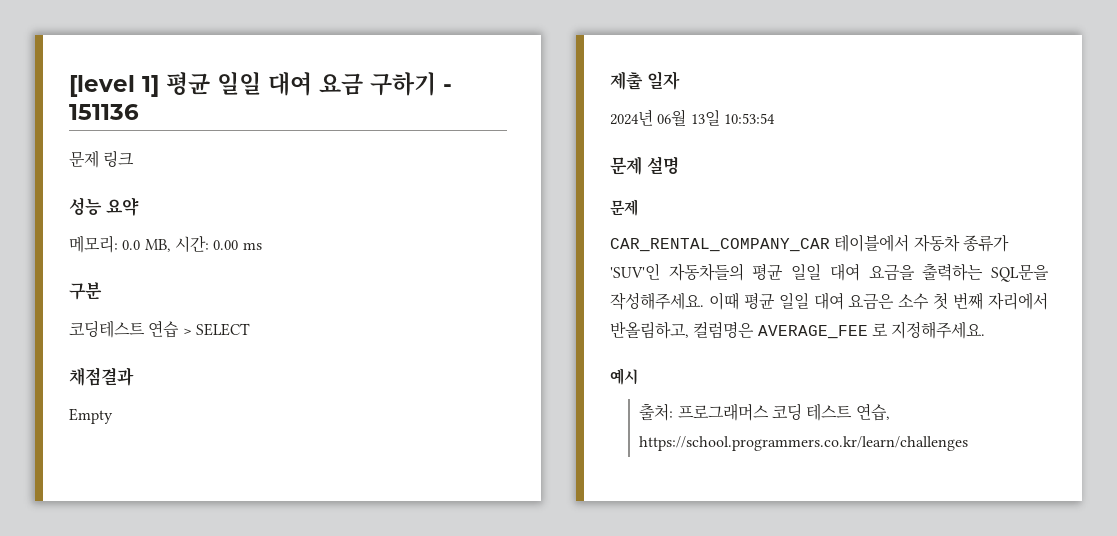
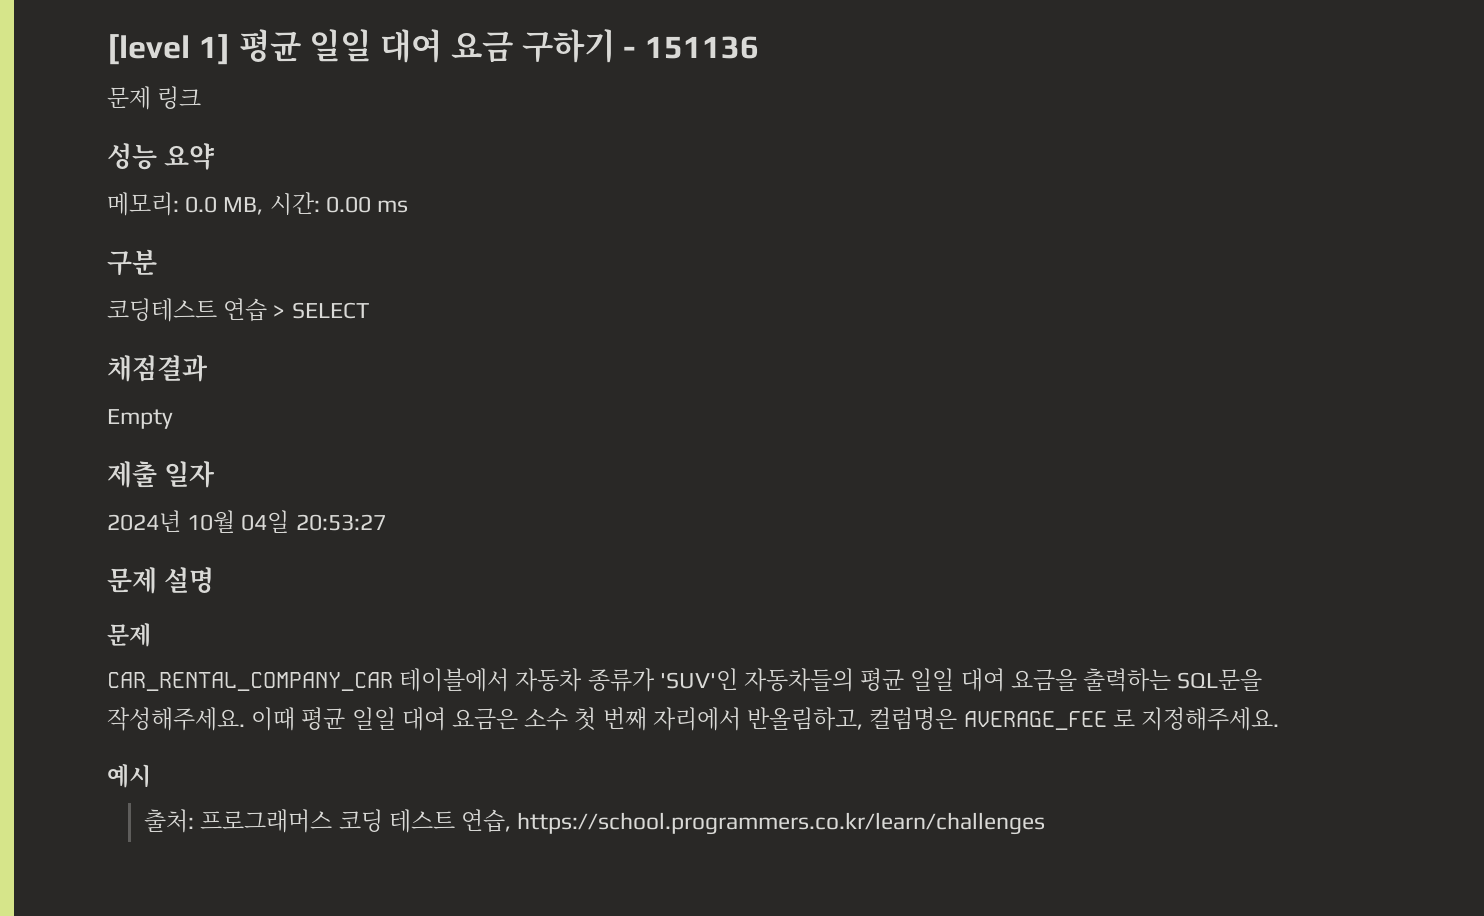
- 2024년 06월 13일 10:53:54
+ 2024년 10월 04일 20:53:27

